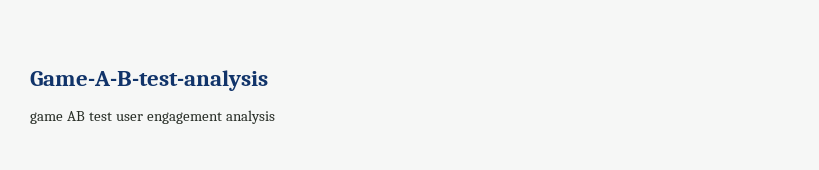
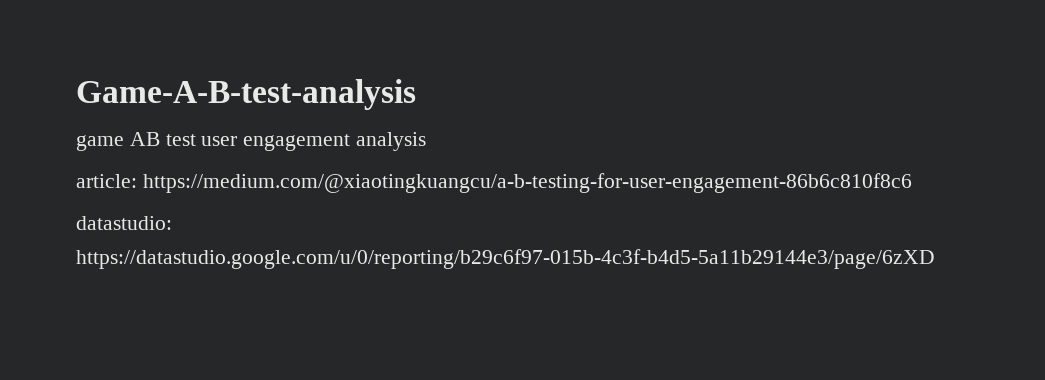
+ article: https://medium.com/@xiaotingkuangcu/a-b-testing-for-user-engagement-86b6c810f8c6
+ datastudio: https://datastudio.google.com/u/0/reporting/b29c6f97-015b-4c3f-b4d5-5a11b29144e3/page/6zXD

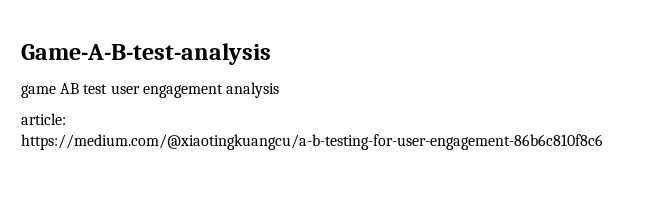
- datastudio: https://datastudio.google.com/u/0/reporting/b29c6f97-015b-4c3f-b4d5-5a11b29144e3/page/6zXD

